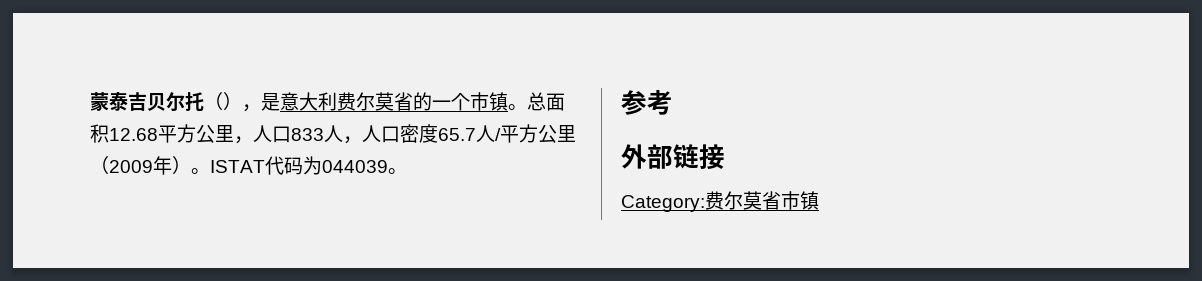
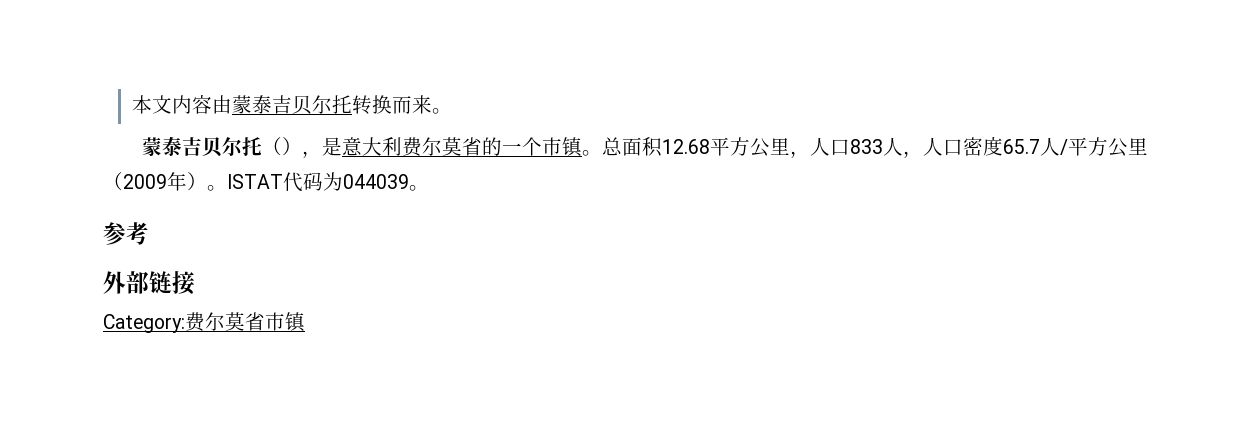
+ 本文内容由蒙泰吉贝尔托转换而来。

